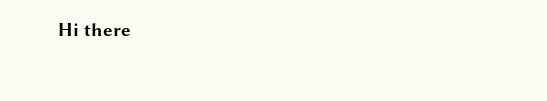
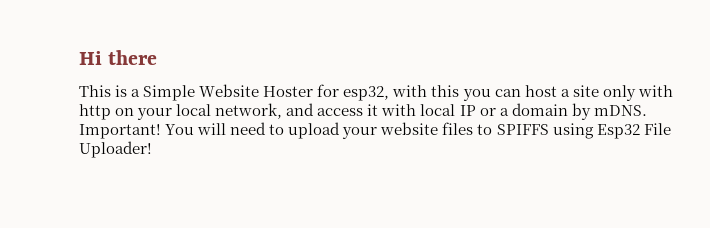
+ This is a Simple Website Hoster for esp32, with this you can host a site only with http on your local network, and access it with local IP or a domain by mDNS. Important! You will need to upload your website files to SPIFFS using Esp32 File Uploader!

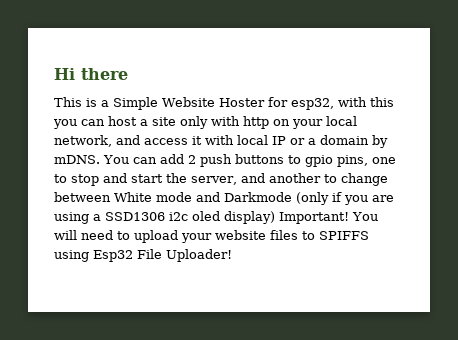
- Important!
+ You can add 2 push buttons to gpio pins, one to stop and start the server, and another to change between White mode and Darkmode (only if you are using a SSD1306 i2c oled display) Important!

